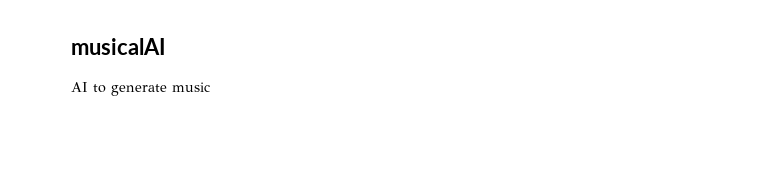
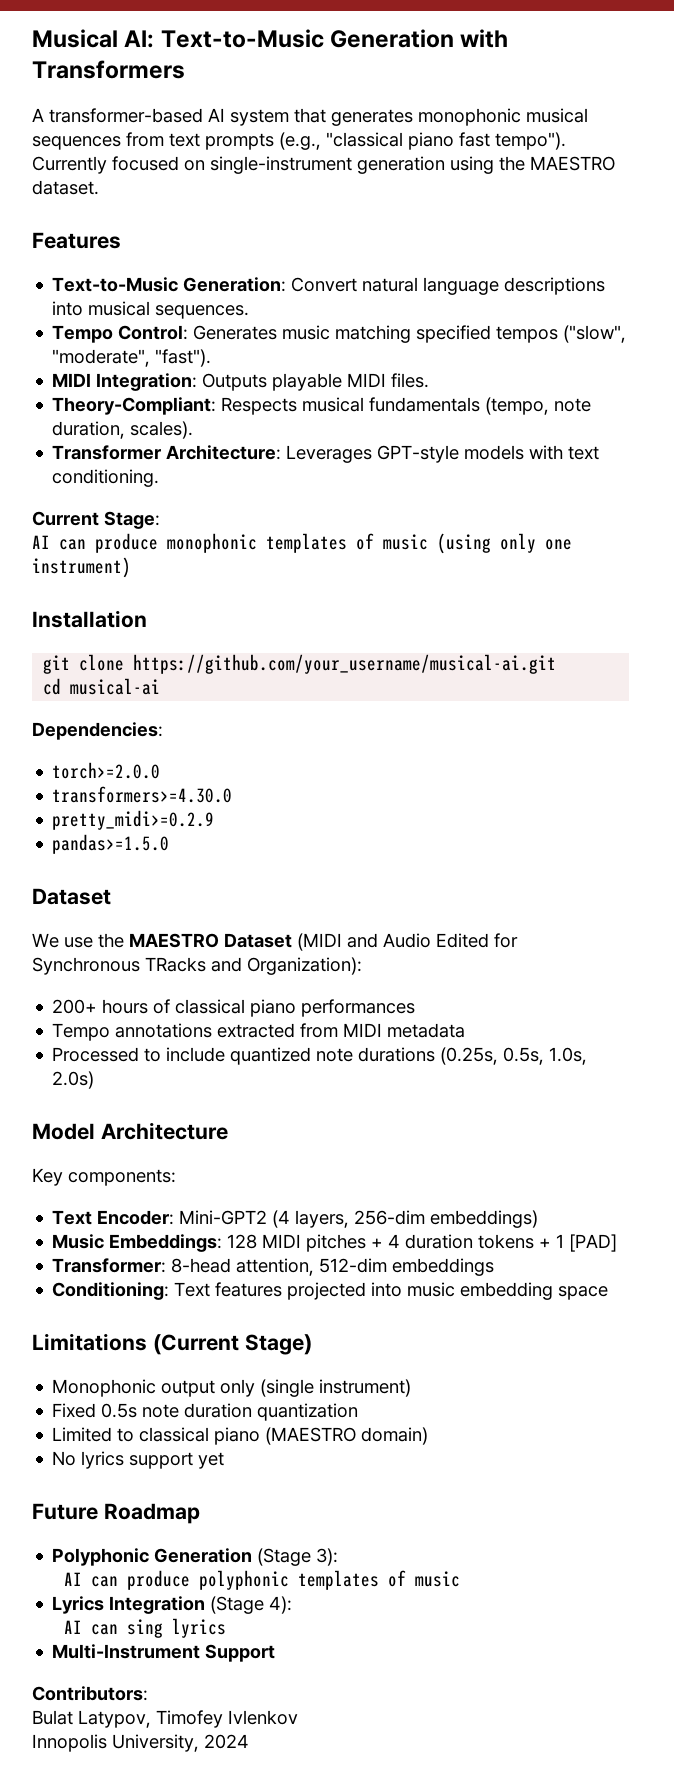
- musicalAI
- AI to generate music
+ Musical AI: Text-to-Music Generation with Transformers
+ A transformer-based AI system that generates monophonic musical sequences from text prompts (e.g., "classical piano fast tempo"). Currently focused on single-instrument generation using the MAESTRO dataset.
+ Features
+ Text-to-Music Generation: Convert natural language descriptions into musical sequences.
+ Tempo Control: Generates music matching specified tempos ("slow", "moderate", "fast").
+ MIDI Integration: Outputs playable MIDI files.
+ Theory-Compliant: Respects musical fundamentals (tempo, note duration, scales).
+ Transformer Architecture: Leverages GPT-style models with text conditioning.
+ Current Stage:
+ AI can produce monophonic templates of music (using only one instrument)
+ Installation
+ git clone https://github.com/your_username/musical-ai.git
+ cd musical-ai
+ Dependencies:
+ torch>=2.0.0
+ transformers>=4.30.0
+ pretty_midi>=0.2.9
+ pandas>=1.5.0
+ Dataset
+ We use the MAESTRO Dataset (MIDI and Audio Edited for Synchronous TRacks and Organization):
+ 200+ hours of classical piano performances
+ Tempo annotations extracted from MIDI metadata
+ Processed to include quantized note durations (0.25s, 0.5s, 1.0s, 2.0s)
+ Model Architecture
+ Key components:
+ Text Encoder: Mini-GPT2 (4 layers, 256-dim embeddings)
+ Music Embeddings: 128 MIDI pitches + 4 duration tokens + 1 [PAD]
+ Transformer: 8-head attention, 512-dim embeddings
+ Conditioning: Text features projected into music embedding space
+ Limitations (Current Stage)
+ Monophonic output only (single instrument)
+ Fixed 0.5s note duration quantization
+ Limited to classical piano (MAESTRO domain)
+ No lyrics support yet
+ Future Roadmap
+ Polyphonic Generation (Stage 3):
+ AI can produce polyphonic templates of music
+ Lyrics Integration (Stage 4):
+ AI can sing lyrics
+ Multi-Instrument Support
+ Contributors:
+ Bulat Latypov, Timofey Ivlenkov
+ Innopolis University, 2024

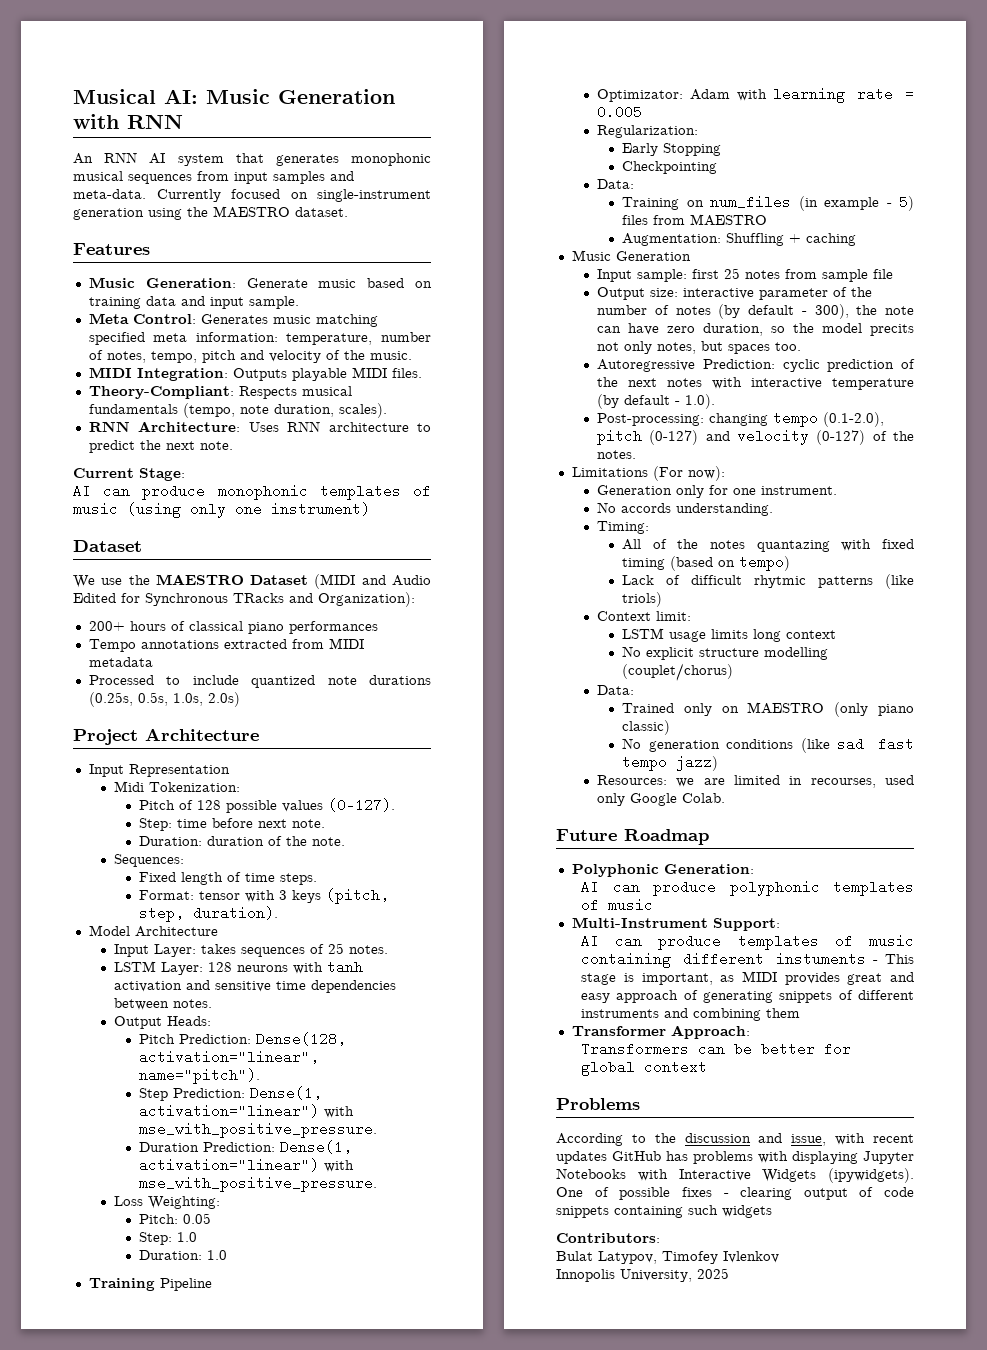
- Musical AI: Text-to-Music Generation with Transformers
- A transformer-based AI system that generates monophonic musical sequences from text prompts (e.g., "classical piano fast tempo").
+ Musical AI: Music Generation with RNN
+ An RNN AI system that generates monophonic musical sequences from input samples and meta-data.
- Text-to-Music Generation: Convert natural language descriptions into musical sequences.
- Tempo Control: Generates music matching specified tempos ("slow", "moderate", "fast").
+ Music Generation: Generate music based on training data and input sample.
+ Meta Control: Generates music matching specified meta information: temperature, number of notes, tempo, pitch and velocity of the music.
- Transformer Architecture: Leverages GPT-style models with text conditioning.
+ RNN Architecture: Uses RNN architecture to predict the next note.
- Installation
- git clone https://github.com/your_username/musical-ai.git
- cd musical-ai
- Dependencies:
- torch>=2.0.0
- transformers>=4.30.0
- pretty_midi>=0.2.9
- pandas>=1.5.0
+ Project Architecture
+ Input Representation
+ Midi Tokenization:
+ Pitch of 128 possible values (0-127).
+ Step: time before next note.
+ Duration: duration of the note.
+ Sequences:
+ Fixed length of time steps.
+ Format: tensor with 3 keys (pitch, step, duration).
  Model Architecture
- Key components:
- Text Encoder: Mini-GPT2 (4 layers, 256-dim embeddings)
- Music Embeddings: 128 MIDI pitches + 4 duration tokens + 1 [PAD]
- Transformer: 8-head attention, 512-dim embeddings
- Conditioning: Text features projected into music embedding space
- Limitations (Current Stage)
- Monophonic output only (single instrument)
- Fixed 0.5s note duration quantization
- Limited to classical piano (MAESTRO domain)
- No lyrics support yet
+ Input Layer: takes sequences of 25 notes.
+ LSTM Layer: 128 neurons with tanh activation and sensitive time dependencies between notes.
+ Output Heads:
+ Pitch Prediction: Dense(128, activation="linear", name="pitch").
+ Step Prediction: Dense(1, activation="linear") with mse_with_positive_pressure.
+ Duration Prediction: Dense(1, activation="linear") with mse_with_positive_pressure.
+ Loss Weighting:
+ Pitch: 0.05
+ Step: 1.0
+ Duration: 1.0
+ Training Pipeline
+ Optimizator: Adam with learning rate = 0.005
+ Regularization:
+ Early Stopping
+ Checkpointing
+ Data:
+ Training on num_files (in example - 5) files from MAESTRO
+ Augmentation: Shuffling + caching
+ Music Generation
+ Input sample: first 25 notes from sample file
+ Output size: interactive parameter of the number of notes (by default - 300), the note can have zero duration, so the model precits not only notes, but spaces too.
+ Autoregressive Prediction: cyclic prediction of the next notes with interactive temperature (by default - 1.0).
+ Post-processing: changing tempo (0.1-2.0), pitch (0-127) and velocity (0-127) of the notes.
+ Limitations (For now):
+ Generation only for one instrument.
+ No accords understanding.
+ Timing:
+ All of the notes quantazing with fixed timing (based on tempo)
+ Lack of difficult rhytmic patterns (like triols)
+ Context limit:
+ LSTM usage limits long context
+ No explicit structure modelling (couplet/chorus)
+ Data:
+ Trained only on MAESTRO (only piano classic)
+ No generation conditions (like sad fast tempo jazz)
+ Resources: we are limited in recourses, used only Google Colab.
- Polyphonic Generation (Stage 3):
+ Polyphonic Generation:
- Lyrics Integration (Stage 4):
- AI can sing lyrics
- Multi-Instrument Support
+ Multi-Instrument Support:
+ AI can produce templates of music containing different instuments - This stage is important, as MIDI provides great and easy approach of generating snippets of different instruments and combining them
+ Transformer Approach:
+ Transformers can be better for global context
+ Problems
+ According to the discussion and issue, with recent updates GitHub has problems with displaying Jupyter Notebooks with Interactive Widgets (ipywidgets). One of possible fixes - clearing output of code snippets containing such widgets
- Innopolis University, 2024
+ Innopolis University, 2025

